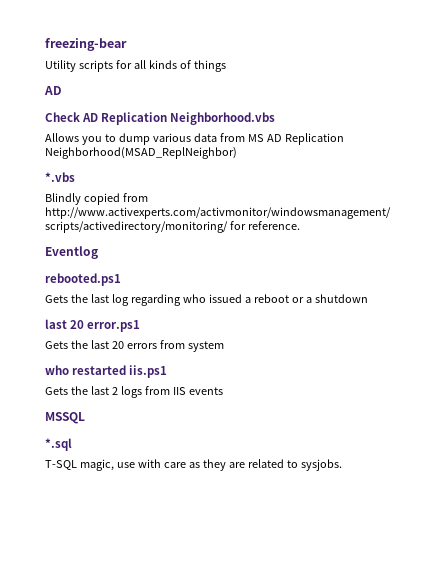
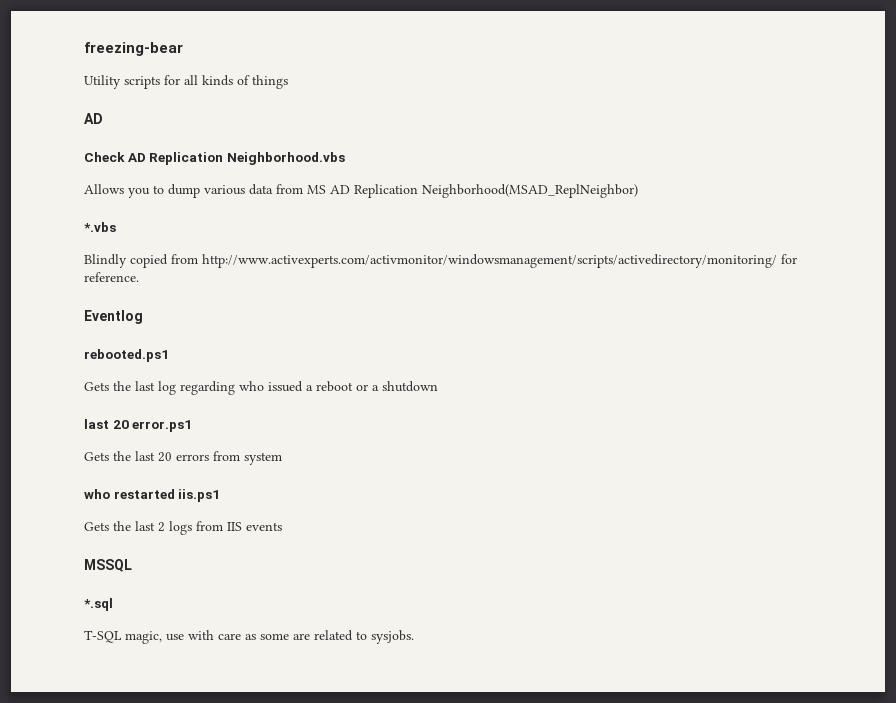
- T-SQL magic, use with care as they are related to sysjobs.
+ T-SQL magic, use with care as some are related to sysjobs.

